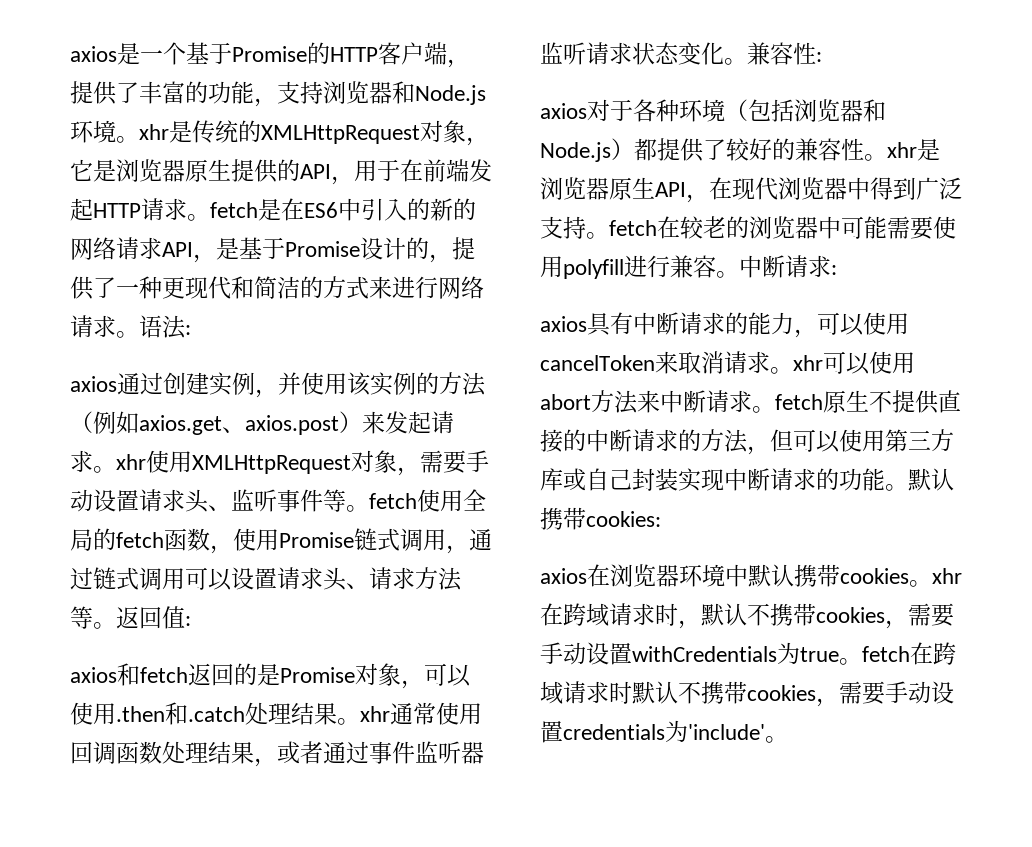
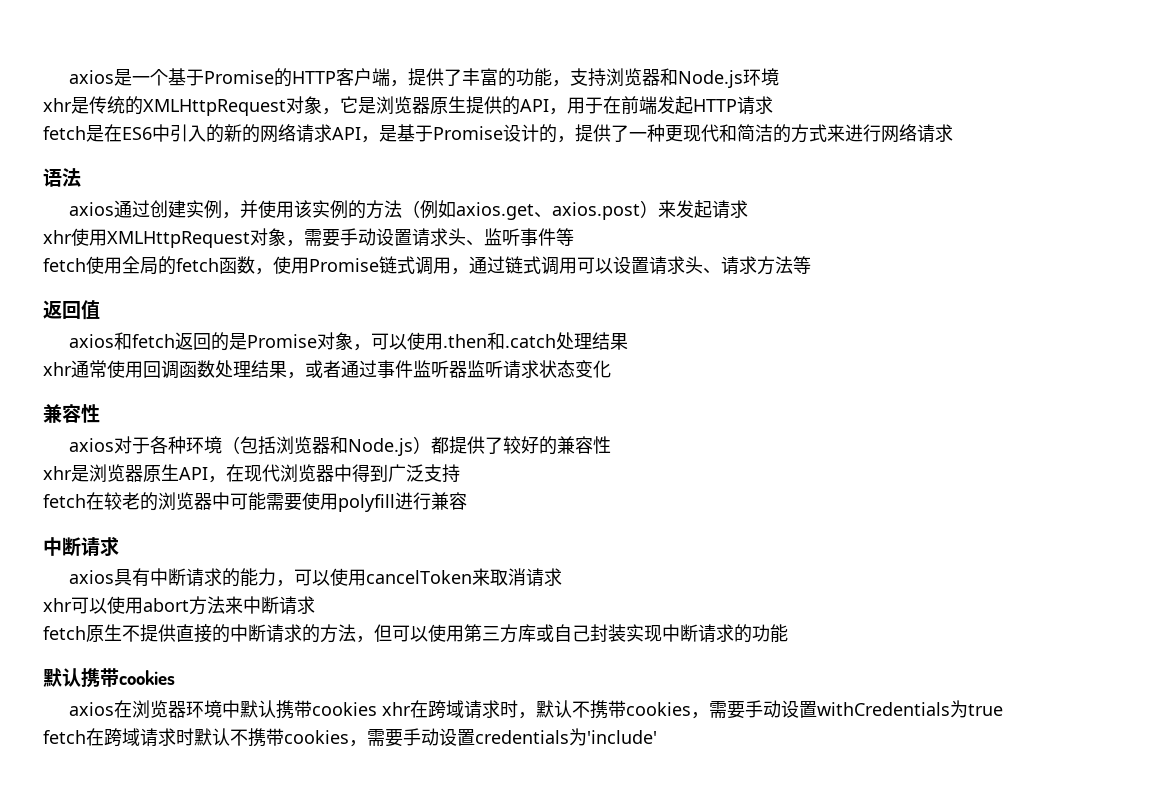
- axios是一个基于Promise的HTTP客户端，提供了丰富的功能，支持浏览器和Node.js环境。xhr是传统的XMLHttpRequest对象，它是浏览器原生提供的API，用于在前端发起HTTP请求。fetch是在ES6中引入的新的网络请求API，是基于Promise设计的，提供了一种更现代和简洁的方式来进行网络请求。语法:
+ axios是一个基于Promise的HTTP客户端，提供了丰富的功能，支持浏览器和Node.js环境
+ xhr是传统的XMLHttpRequest对象，它是浏览器原生提供的API，用于在前端发起HTTP请求
+ fetch是在ES6中引入的新的网络请求API，是基于Promise设计的，提供了一种更现代和简洁的方式来进行网络请求
+ 语法
- axios通过创建实例，并使用该实例的方法（例如axios.get、axios.post）来发起请求。xhr使用XMLHttpRequest对象，需要手动设置请求头、监听事件等。fetch使用全局的fetch函数，使用Promise链式调用，通过链式调用可以设置请求头、请求方法等。返回值:
+ axios通过创建实例，并使用该实例的方法（例如axios.get、axios.post）来发起请求
+ xhr使用XMLHttpRequest对象，需要手动设置请求头、监听事件等
+ fetch使用全局的fetch函数，使用Promise链式调用，通过链式调用可以设置请求头、请求方法等
+ 返回值
- axios和fetch返回的是Promise对象，可以使用.then和.catch处理结果。xhr通常使用回调函数处理结果，或者通过事件监听器监听请求状态变化。兼容性:
+ axios和fetch返回的是Promise对象，可以使用.then和.catch处理结果
+ xhr通常使用回调函数处理结果，或者通过事件监听器监听请求状态变化
+ 兼容性
- axios对于各种环境（包括浏览器和Node.js）都提供了较好的兼容性。xhr是浏览器原生API，在现代浏览器中得到广泛支持。fetch在较老的浏览器中可能需要使用polyfill进行兼容。中断请求:
+ axios对于各种环境（包括浏览器和Node.js）都提供了较好的兼容性
+ xhr是浏览器原生API，在现代浏览器中得到广泛支持
+ fetch在较老的浏览器中可能需要使用polyfill进行兼容
+ 中断请求
- axios具有中断请求的能力，可以使用cancelToken来取消请求。xhr可以使用abort方法来中断请求。fetch原生不提供直接的中断请求的方法，但可以使用第三方库或自己封装实现中断请求的功能。默认携带cookies:
+ axios具有中断请求的能力，可以使用cancelToken来取消请求
+ xhr可以使用abort方法来中断请求
+ fetch原生不提供直接的中断请求的方法，但可以使用第三方库或自己封装实现中断请求的功能
+ 默认携带cookies
- axios在浏览器环境中默认携带cookies。xhr在跨域请求时，默认不携带cookies，需要手动设置withCredentials为true。fetch在跨域请求时默认不携带cookies，需要手动设置credentials为'include'。
+ axios在浏览器环境中默认携带cookies xhr在跨域请求时，默认不携带cookies，需要手动设置withCredentials为true
+ fetch在跨域请求时默认不携带cookies，需要手动设置credentials为'include'

